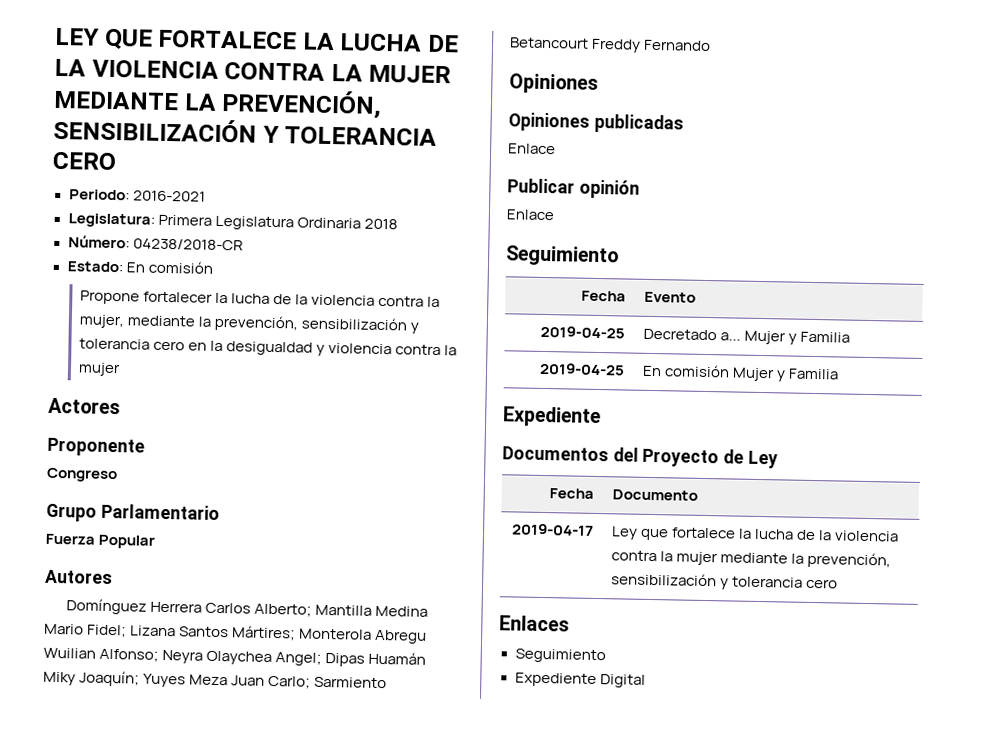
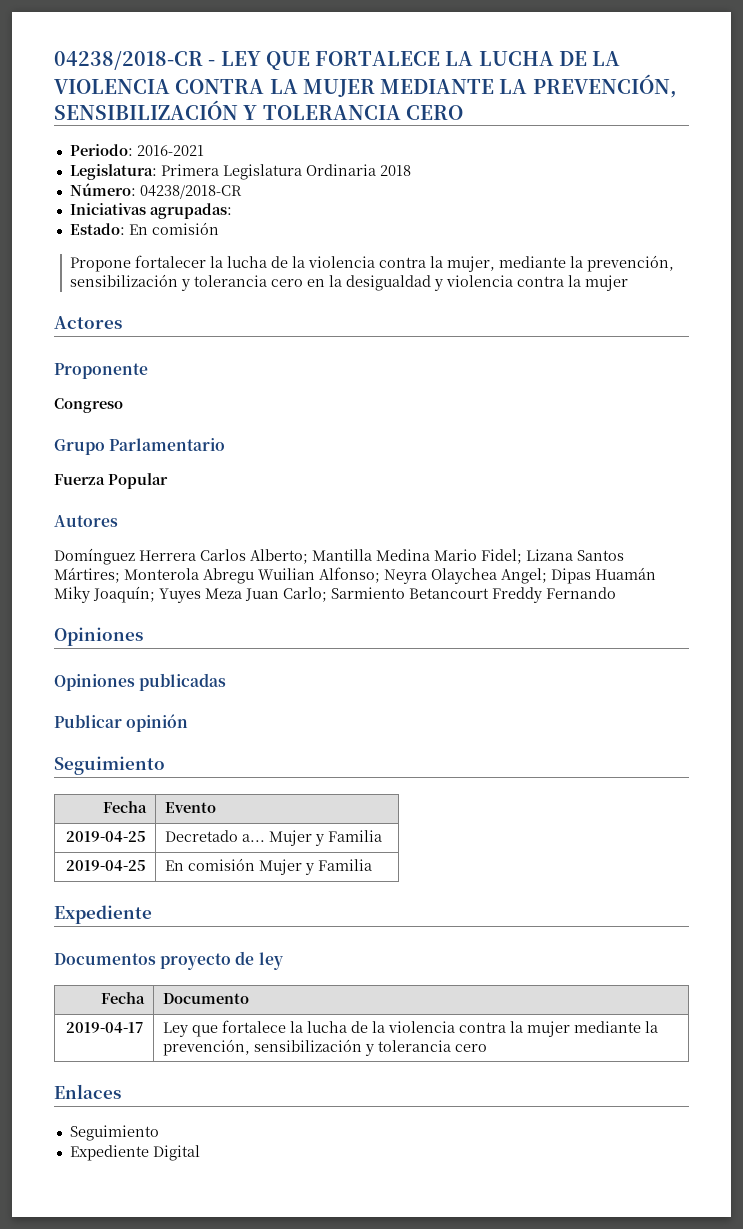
- LEY QUE FORTALECE LA LUCHA DE LA VIOLENCIA CONTRA LA MUJER MEDIANTE LA PREVENCIÓN, SENSIBILIZACIÓN Y TOLERANCIA CERO
+ 04238/2018-CR - LEY QUE FORTALECE LA LUCHA DE LA VIOLENCIA CONTRA LA MUJER MEDIANTE LA PREVENCIÓN, SENSIBILIZACIÓN Y TOLERANCIA CERO
+ Iniciativas agrupadas:
  Opiniones publicadas
- Enlace
  Publicar opinión
- Enlace
- Documentos del Proyecto de Ley
+ Documentos proyecto de ley

